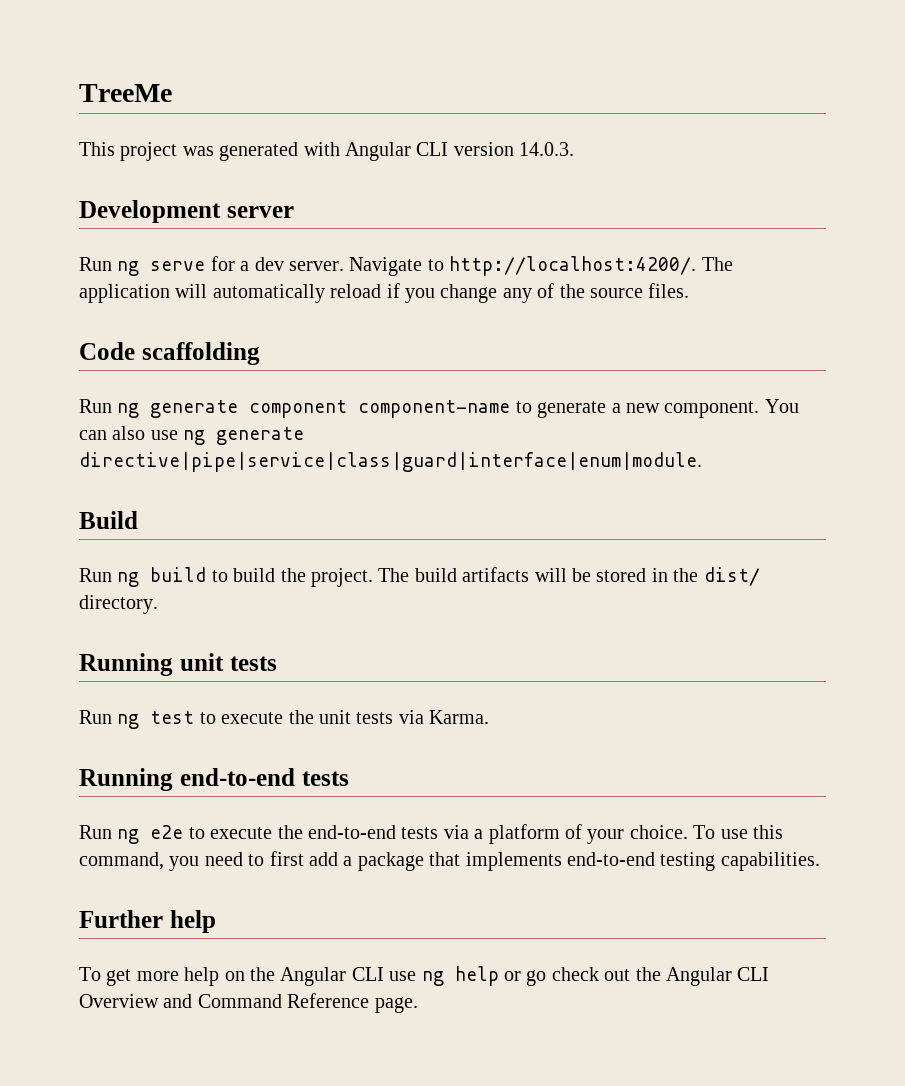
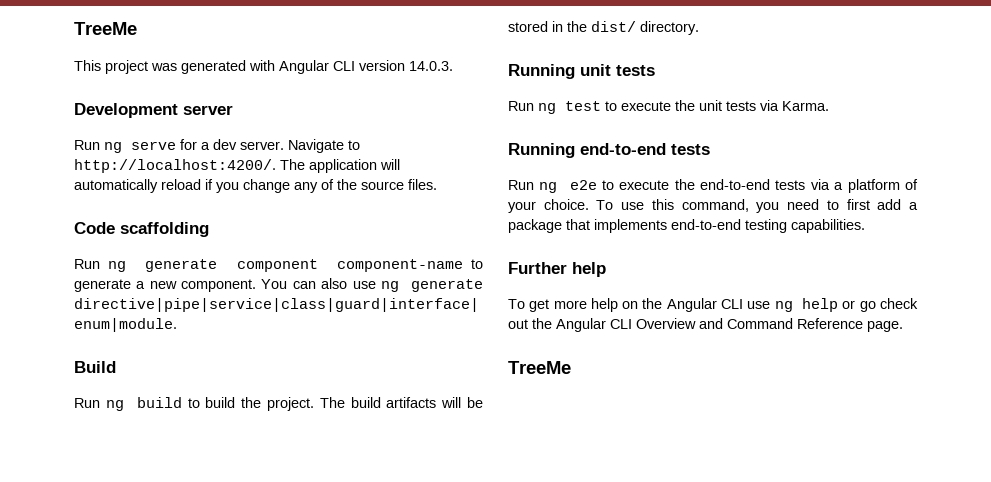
  To get more help on the Angular CLI use ng help or go check out the Angular CLI Overview and Command Reference page.
+ TreeMe

